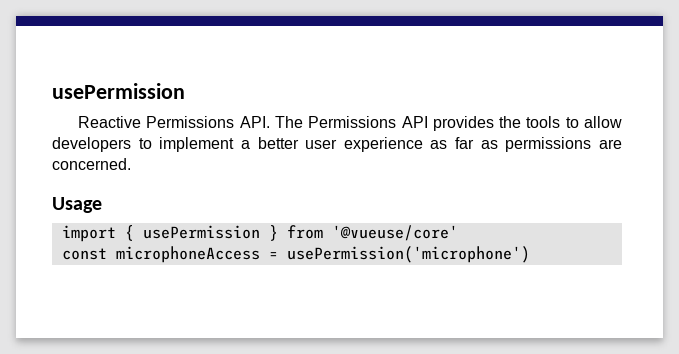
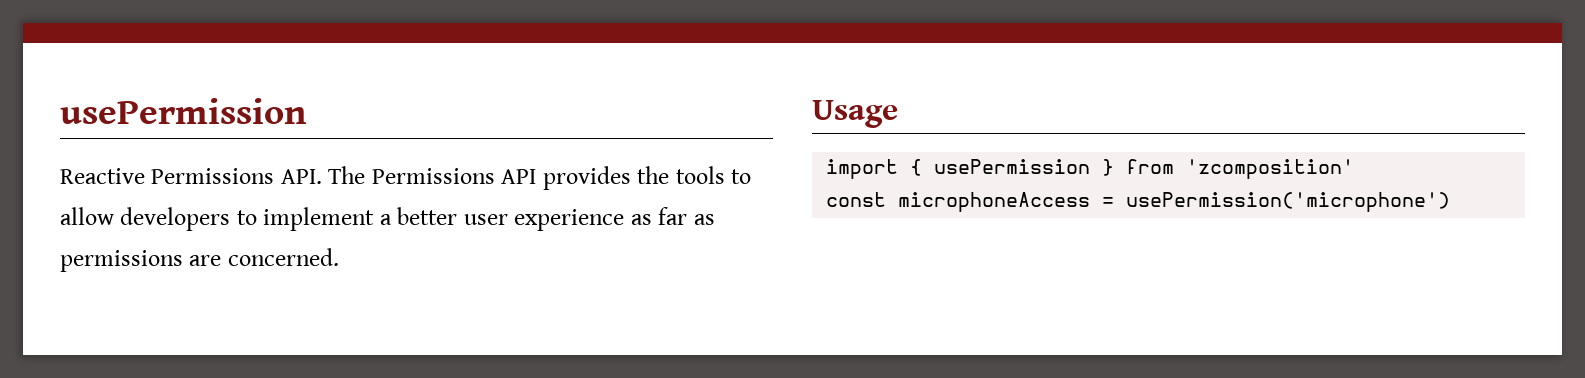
- import { usePermission } from '@vueuse/core'
+ import { usePermission } from 'zcomposition'

